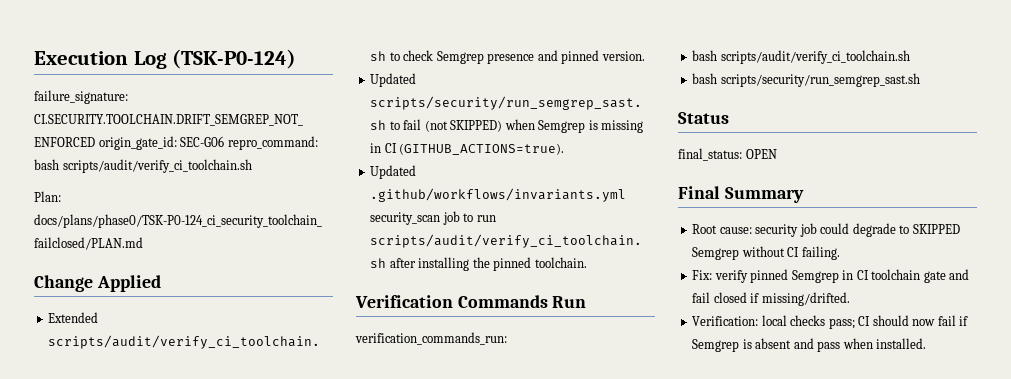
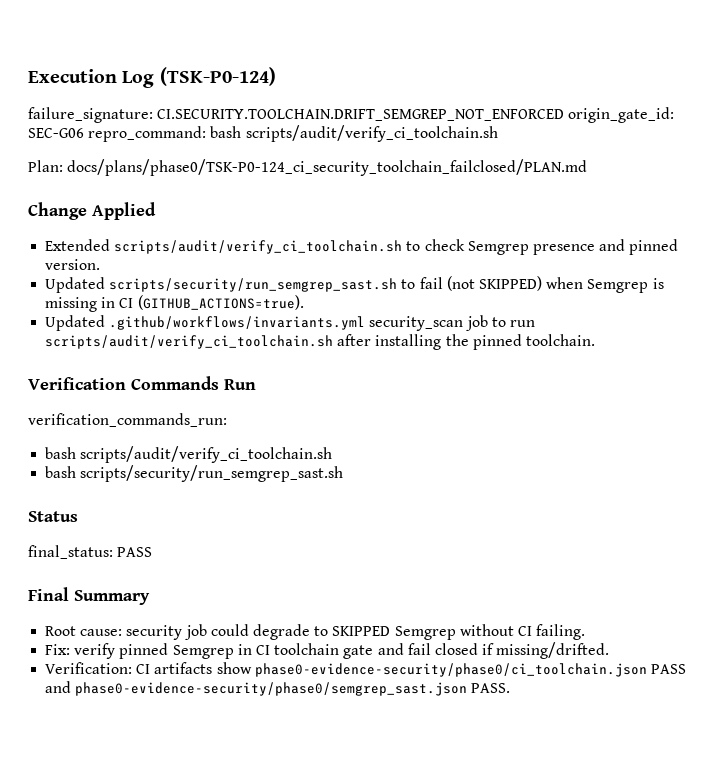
- final_status: OPEN
+ final_status: PASS
- Verification: local checks pass; CI should now fail if Semgrep is absent and pass when installed.
+ Verification: CI artifacts show phase0-evidence-security/phase0/ci_toolchain.json PASS and phase0-evidence-security/phase0/semgrep_sast.json PASS.

